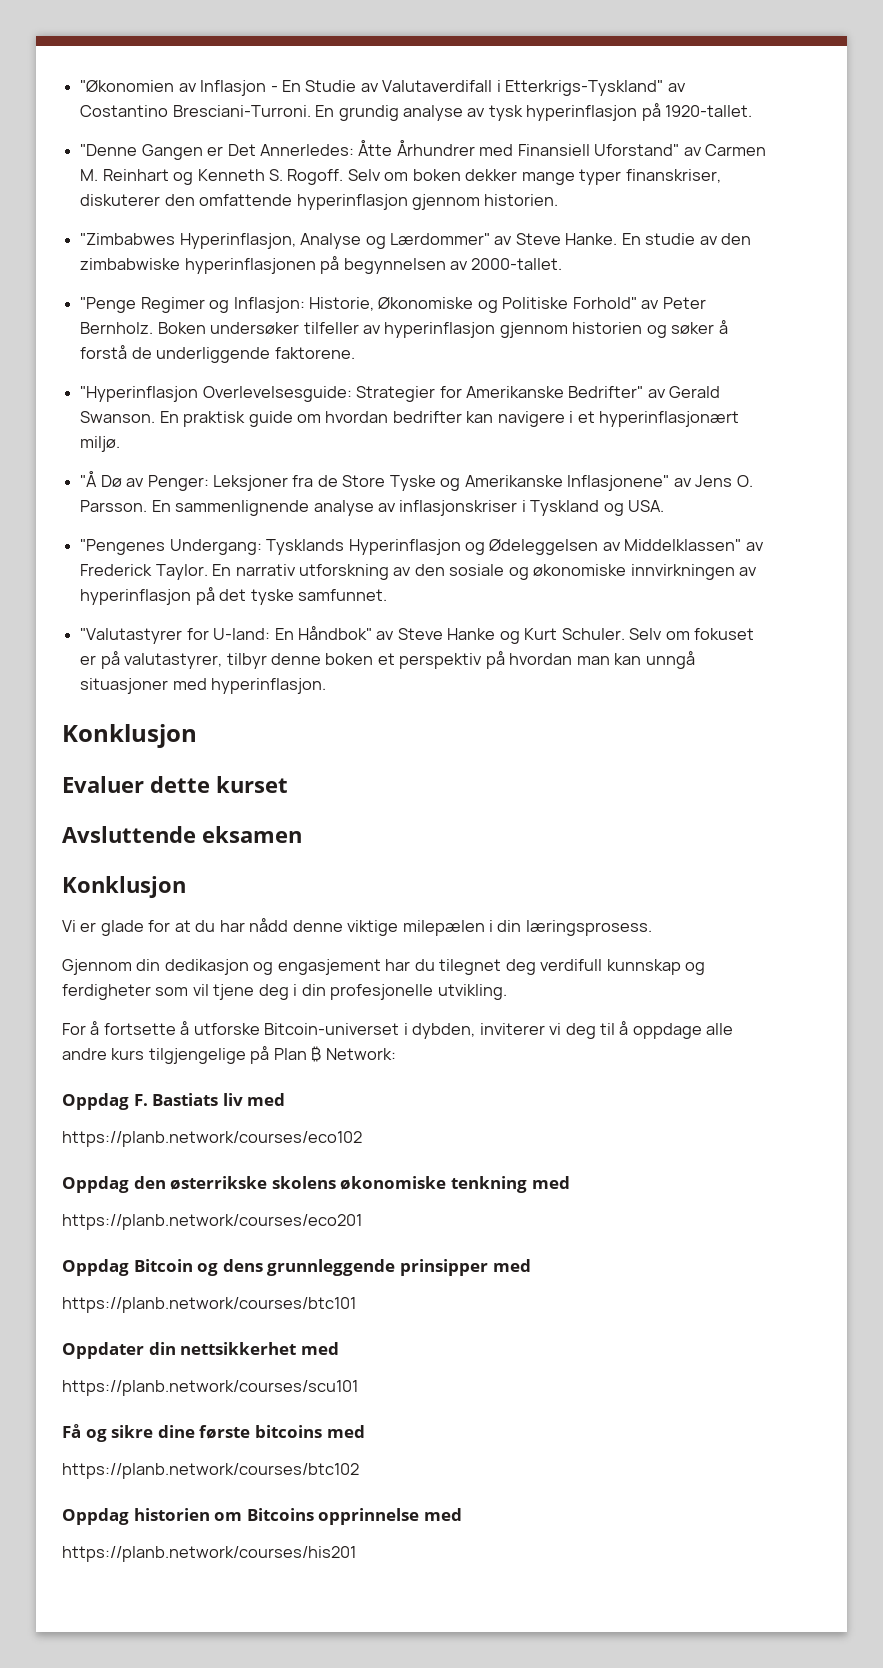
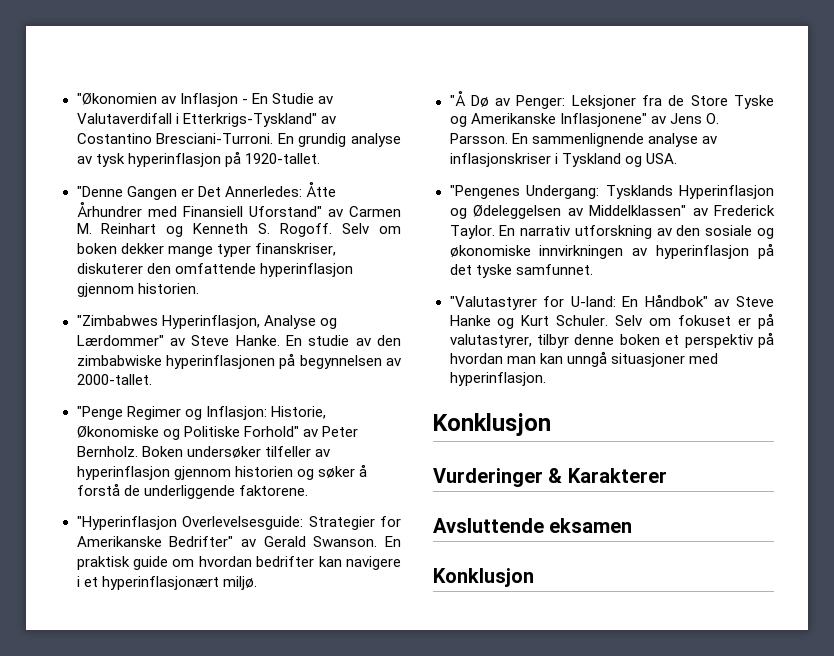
- Evaluer dette kurset
+ Vurderinger & Karakterer
- Vi er glade for at du har nådd denne viktige milepælen i din læringsprosess.
- Gjennom din dedikasjon og engasjement har du tilegnet deg verdifull kunnskap og ferdigheter som vil tjene deg i din profesjonelle utvikling.
- For å fortsette å utforske Bitcoin-universet i dybden, inviterer vi deg til å oppdage alle andre kurs tilgjengelige på Plan ₿ Network:
- Oppdag F. Bastiats liv med
- https://planb.network/courses/eco102
- Oppdag den østerrikske skolens økonomiske tenkning med
- https://planb.network/courses/eco201
- Oppdag Bitcoin og dens grunnleggende prinsipper med
- https://planb.network/courses/btc101
- Oppdater din nettsikkerhet med
- https://planb.network/courses/scu101
- Få og sikre dine første bitcoins med
- https://planb.network/courses/btc102
- Oppdag historien om Bitcoins opprinnelse med
- https://planb.network/courses/his201

